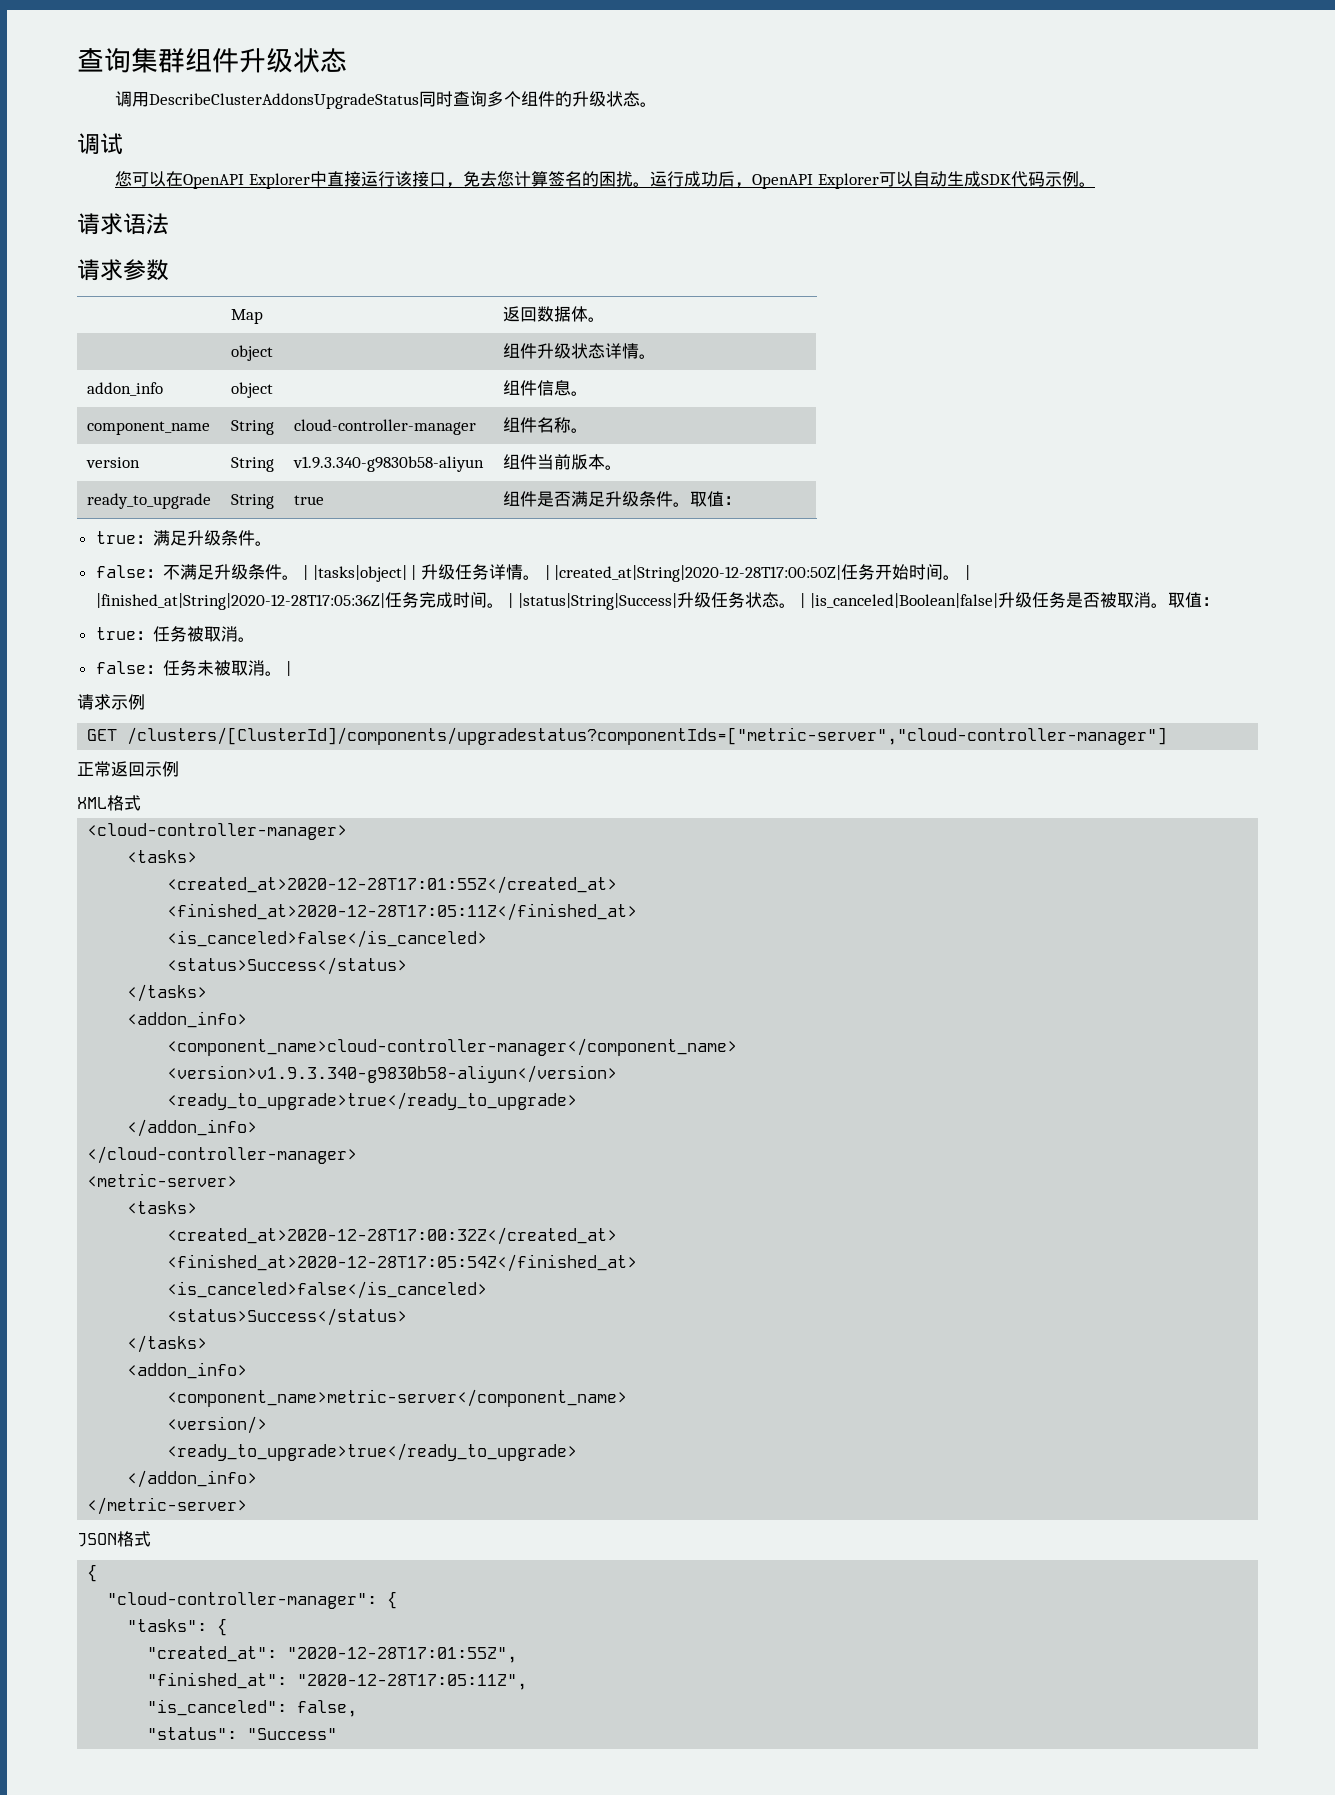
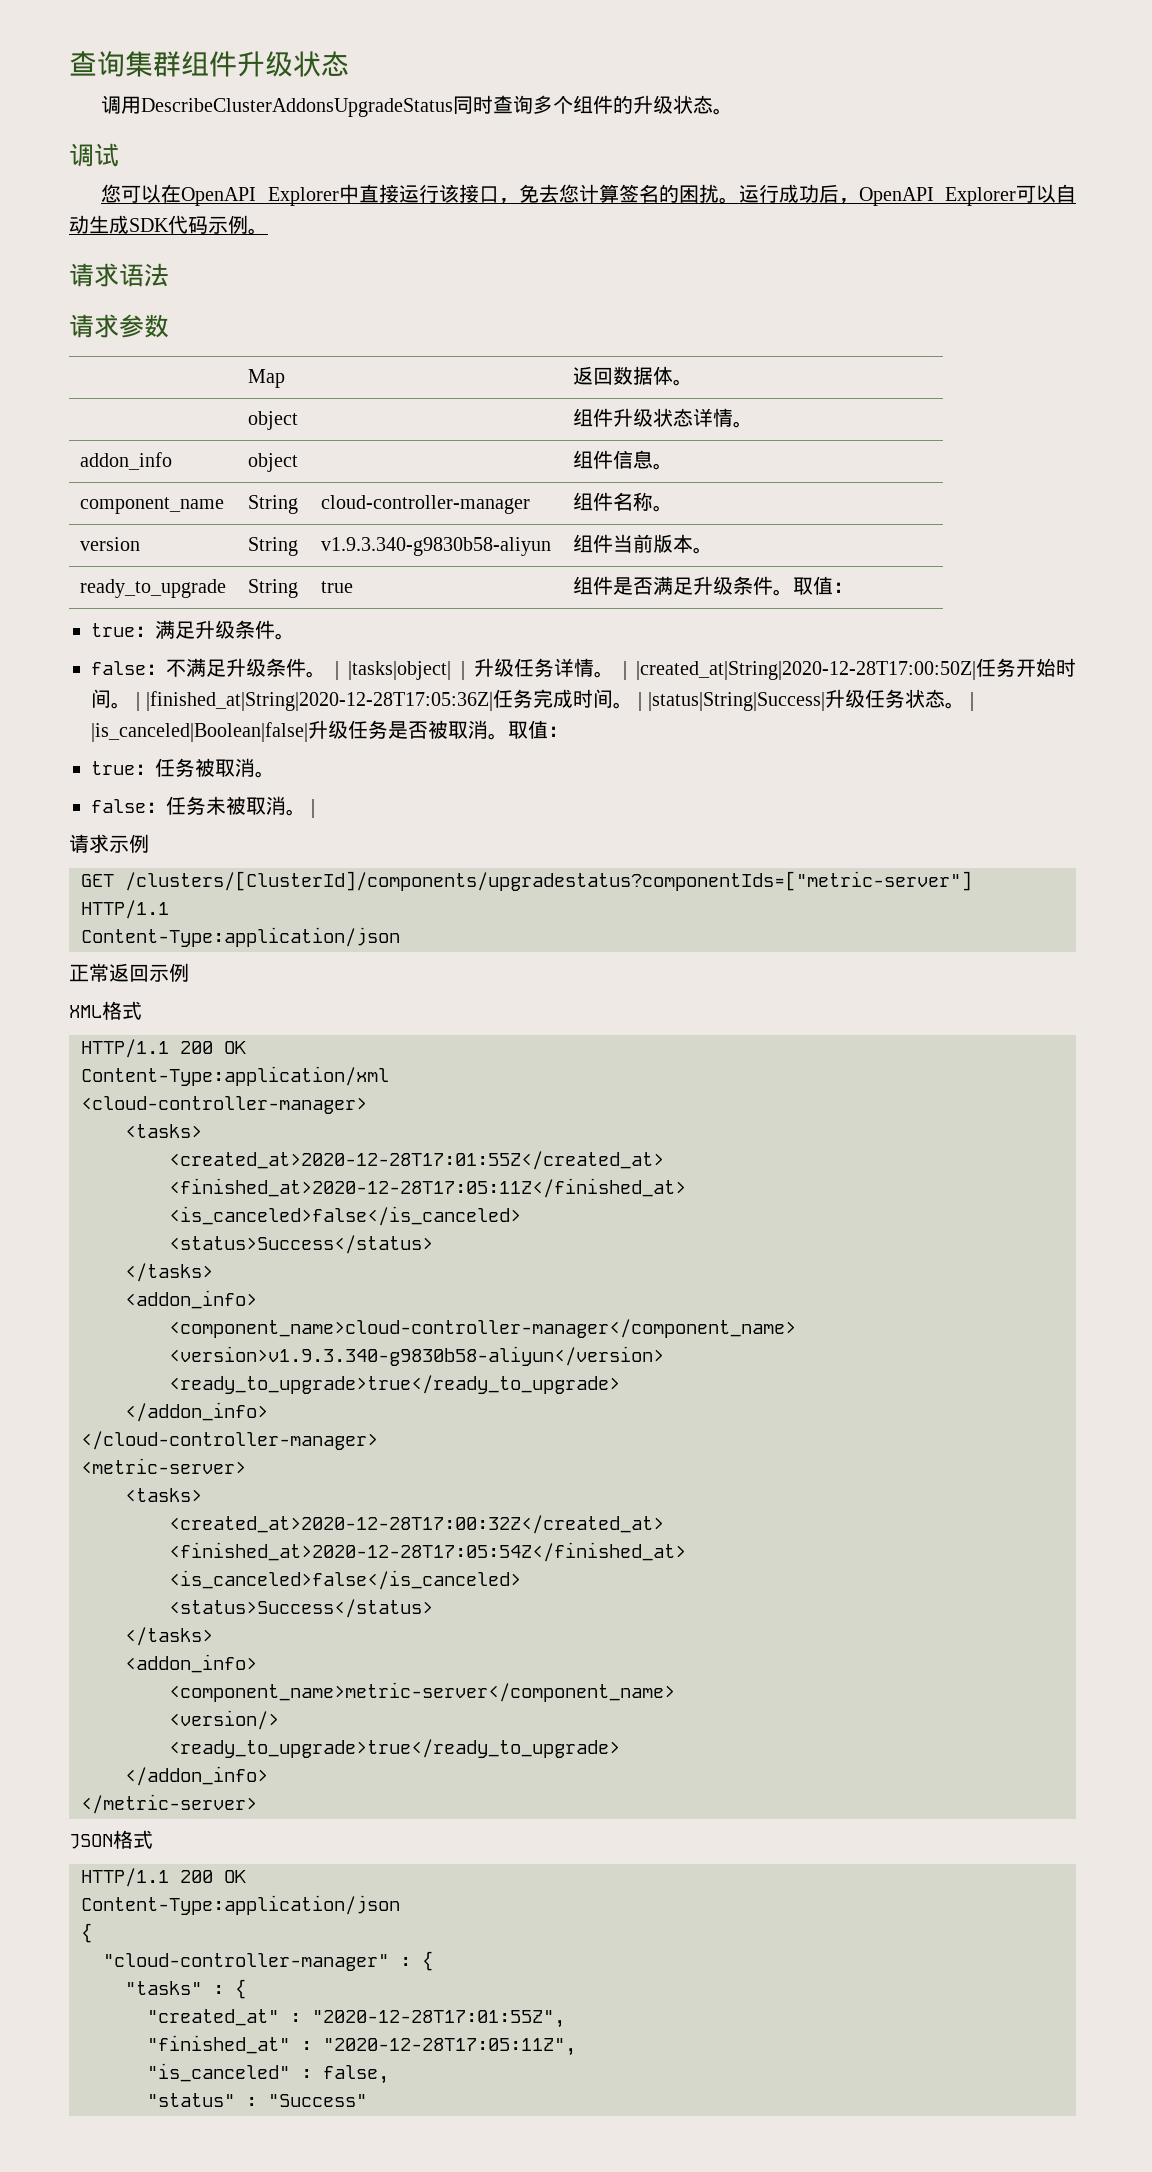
- GET /clusters/[ClusterId]/components/upgradestatus?componentIds=["metric-server","cloud-controller-manager"]
+ GET /clusters/[ClusterId]/components/upgradestatus?componentIds=["metric-server"] HTTP/1.1
+ Content-Type:application/json
  XML格式
+ HTTP/1.1 200 OK
+ Content-Type:application/xml
  JSON格式
+ HTTP/1.1 200 OK
+ Content-Type:application/json
  {
- "cloud-controller-manager": {
- "tasks": {
- "created_at": "2020-12-28T17:01:55Z",
+ "cloud-controller-manager" : {
+ "tasks" : {
+ "created_at" : "2020-12-28T17:01:55Z",
- "finished_at": "2020-12-28T17:05:11Z",
+ "finished_at" : "2020-12-28T17:05:11Z",
- "is_canceled": false,
+ "is_canceled" : false,
- "status": "Success"
+ "status" : "Success"

